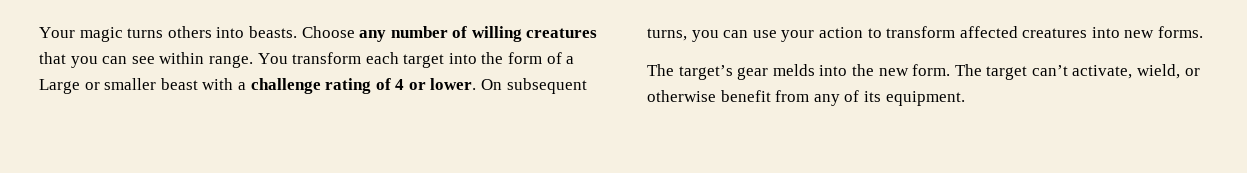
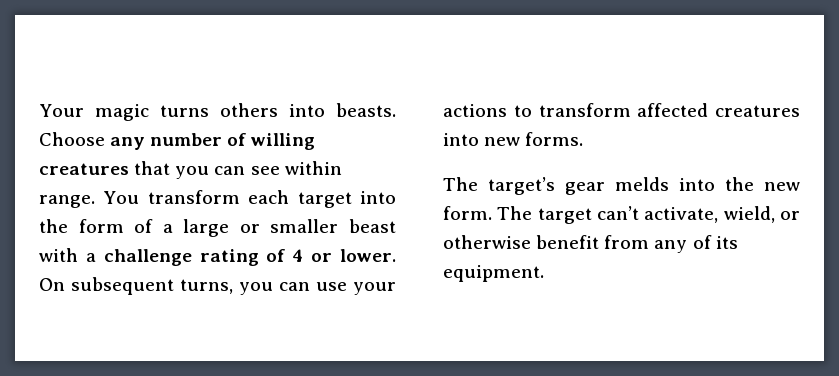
- You transform each target into the form of a Large or smaller beast with a challenge rating of 4 or lower.
+ You transform each target into the form of a large or smaller beast with a challenge rating of 4 or lower.
- On subsequent turns, you can use your action to transform affected creatures into new forms.
+ On subsequent turns, you can use your actions to transform affected creatures into new forms.

